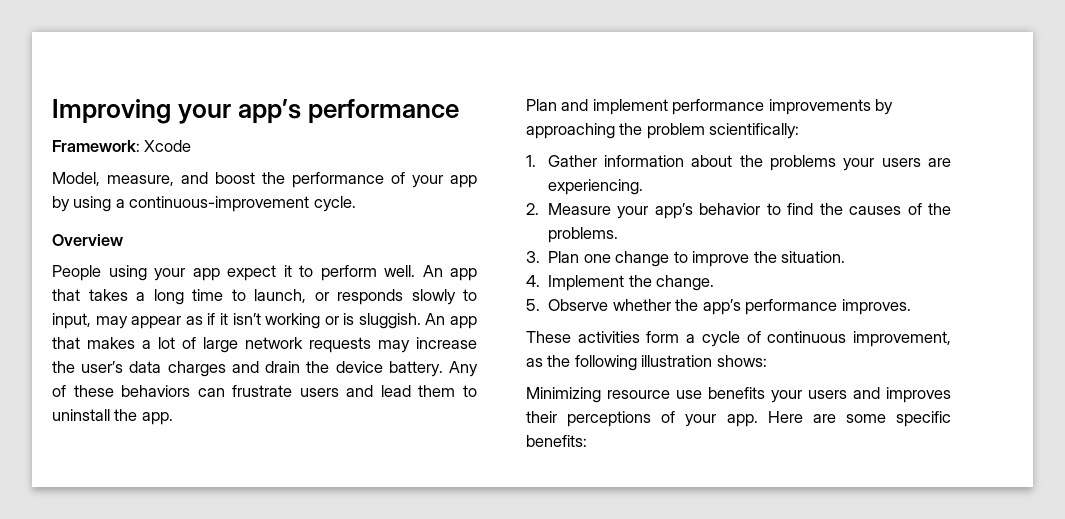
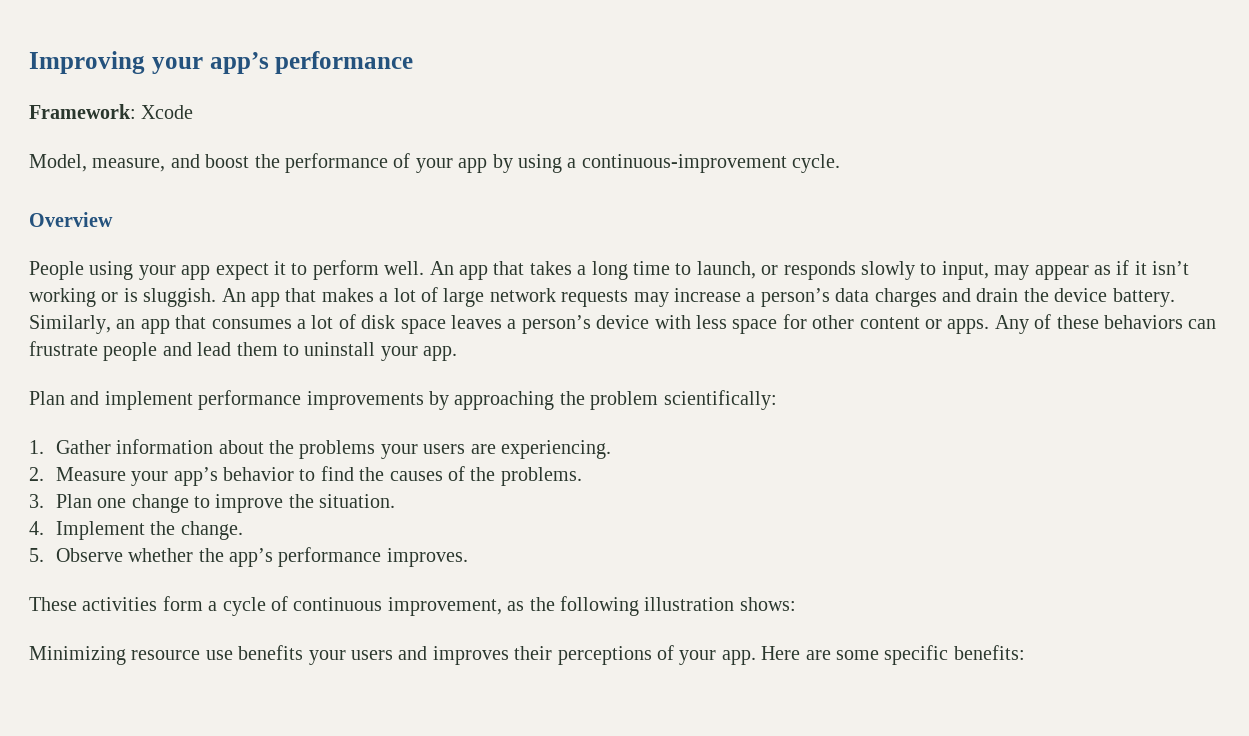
- An app that makes a lot of large network requests may increase the user’s data charges and drain the device battery.
+ An app that makes a lot of large network requests may increase a person’s data charges and drain the device battery.
+ Similarly, an app that consumes a lot of disk space leaves a person’s device with less space for other content or apps.
- Any of these behaviors can frustrate users and lead them to uninstall the app.
+ Any of these behaviors can frustrate people and lead them to uninstall your app.

